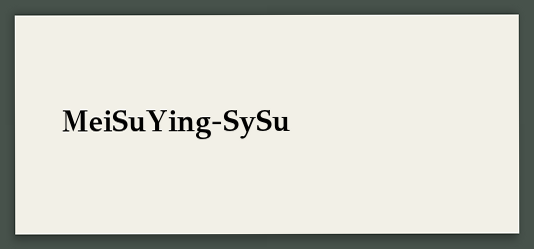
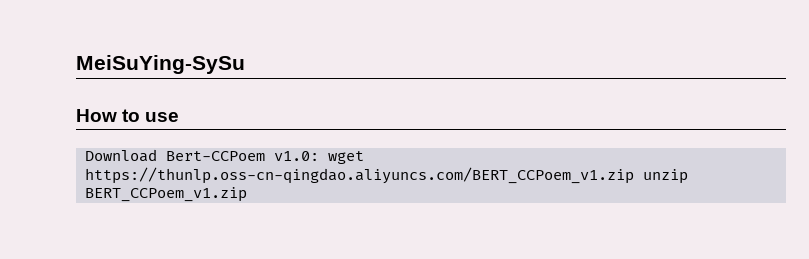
+ How to use
+ Download Bert-CCPoem v1.0: wget https://thunlp.oss-cn-qingdao.aliyuncs.com/BERT_CCPoem_v1.zip unzip BERT_CCPoem_v1.zip

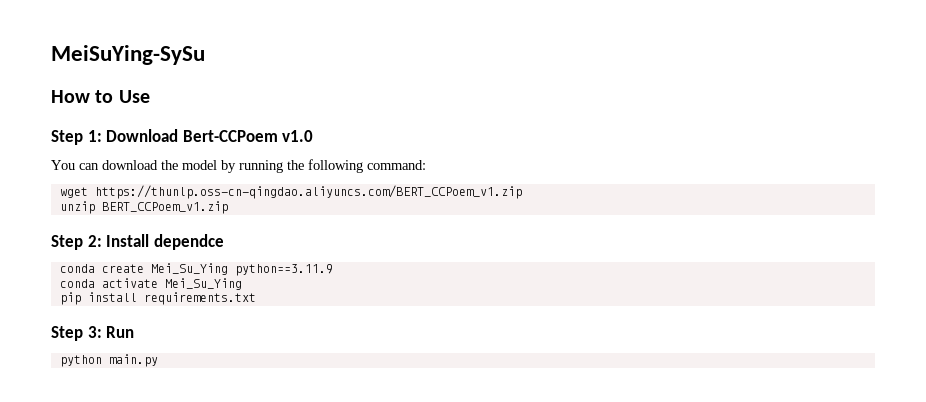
- How to use
- Download Bert-CCPoem v1.0: wget https://thunlp.oss-cn-qingdao.aliyuncs.com/BERT_CCPoem_v1.zip unzip BERT_CCPoem_v1.zip
+ How to Use
+ Step 1: Download Bert-CCPoem v1.0
+ You can download the model by running the following command:
+ wget https://thunlp.oss-cn-qingdao.aliyuncs.com/BERT_CCPoem_v1.zip
+ unzip BERT_CCPoem_v1.zip
+ Step 2: Install dependce
+ conda create Mei_Su_Ying python==3.11.9
+ conda activate Mei_Su_Ying
+ pip install requirements.txt
+ Step 3: Run
+ python main.py

